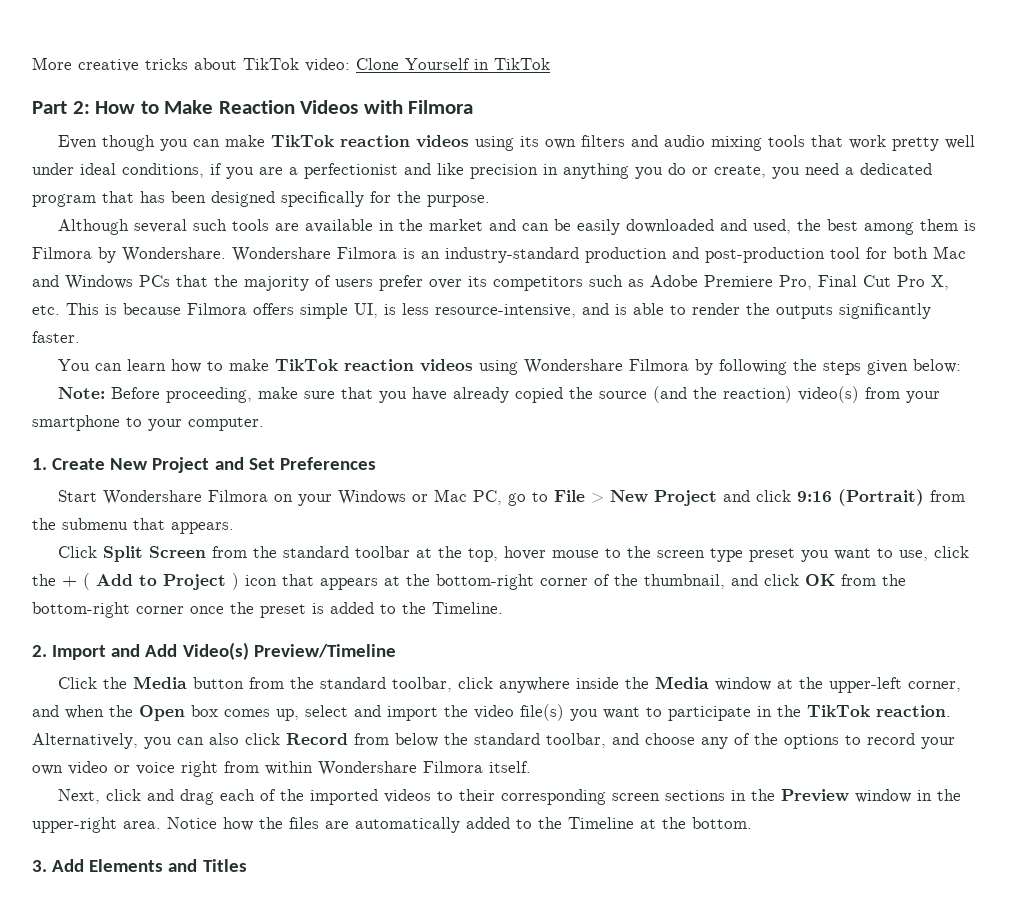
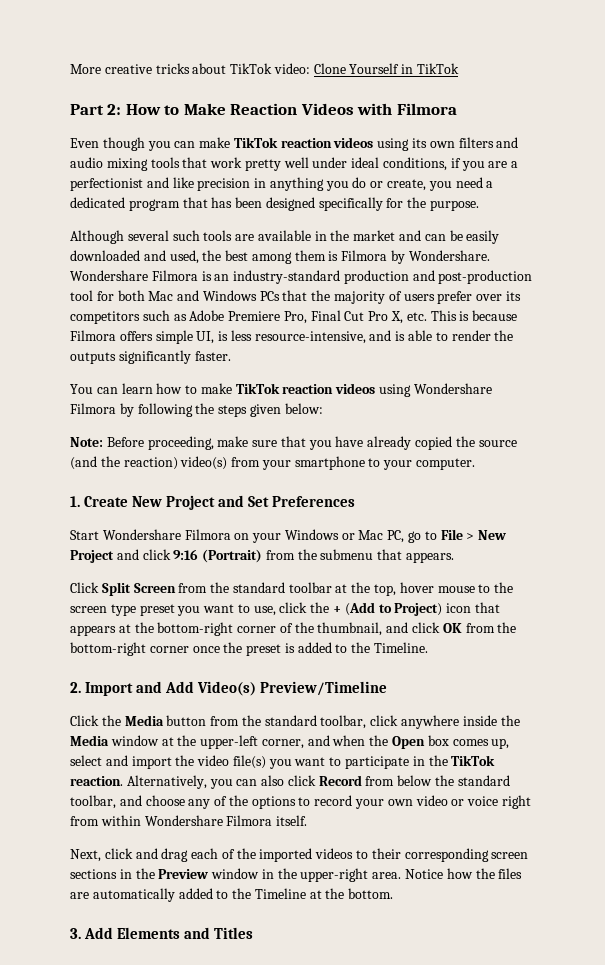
- Click Split Screen from the standard toolbar at the top, hover mouse to the screen type preset you want to use, click the + ( Add to Project ) icon that appears at the bottom-right corner of the thumbnail, and click OK from the bottom-right corner once the preset is added to the Timeline.
+ Click Split Screen from the standard toolbar at the top, hover mouse to the screen type preset you want to use, click the + (Add to Project) icon that appears at the bottom-right corner of the thumbnail, and click OK from the bottom-right corner once the preset is added to the Timeline.

